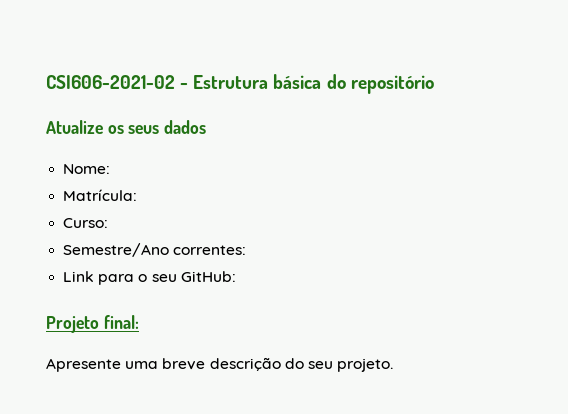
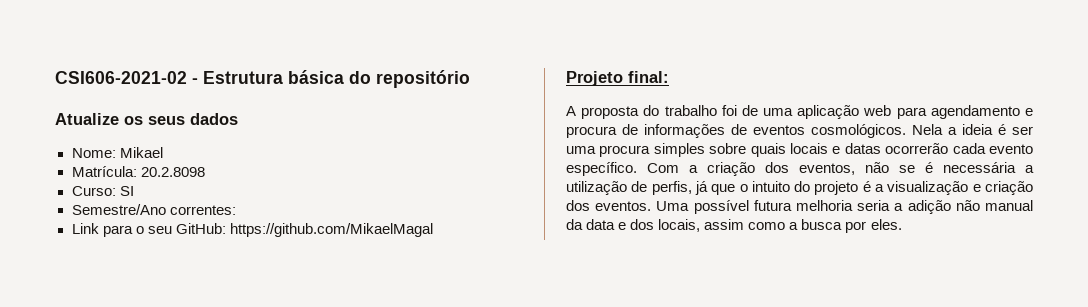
- Nome:
+ Nome: Mikael
- Matrícula:
+ Matrícula: 20.2.8098
- Curso:
+ Curso: SI
- Link para o seu GitHub:
+ Link para o seu GitHub: https://github.com/MikaelMagal
- Apresente uma breve descrição do seu projeto.
+ A proposta do trabalho foi de uma aplicação web para agendamento e procura de informações de eventos cosmológicos. Nela a ideia é ser uma procura simples sobre quais locais e datas ocorrerão cada evento específico. Com a criação dos eventos, não se é necessária a utilização de perfis, já que o intuito do projeto é a visualização e criação dos eventos. Uma possível futura melhoria seria a adição não manual da data e dos locais, assim como a busca por eles.

